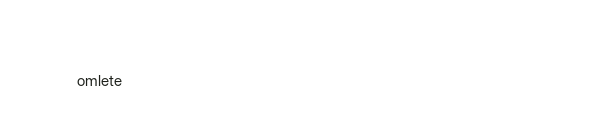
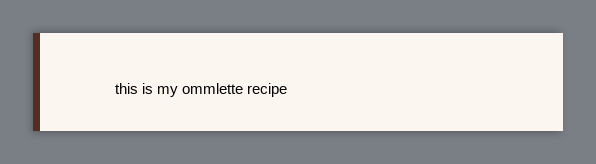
- omlete
+ this is my ommlette recipe

